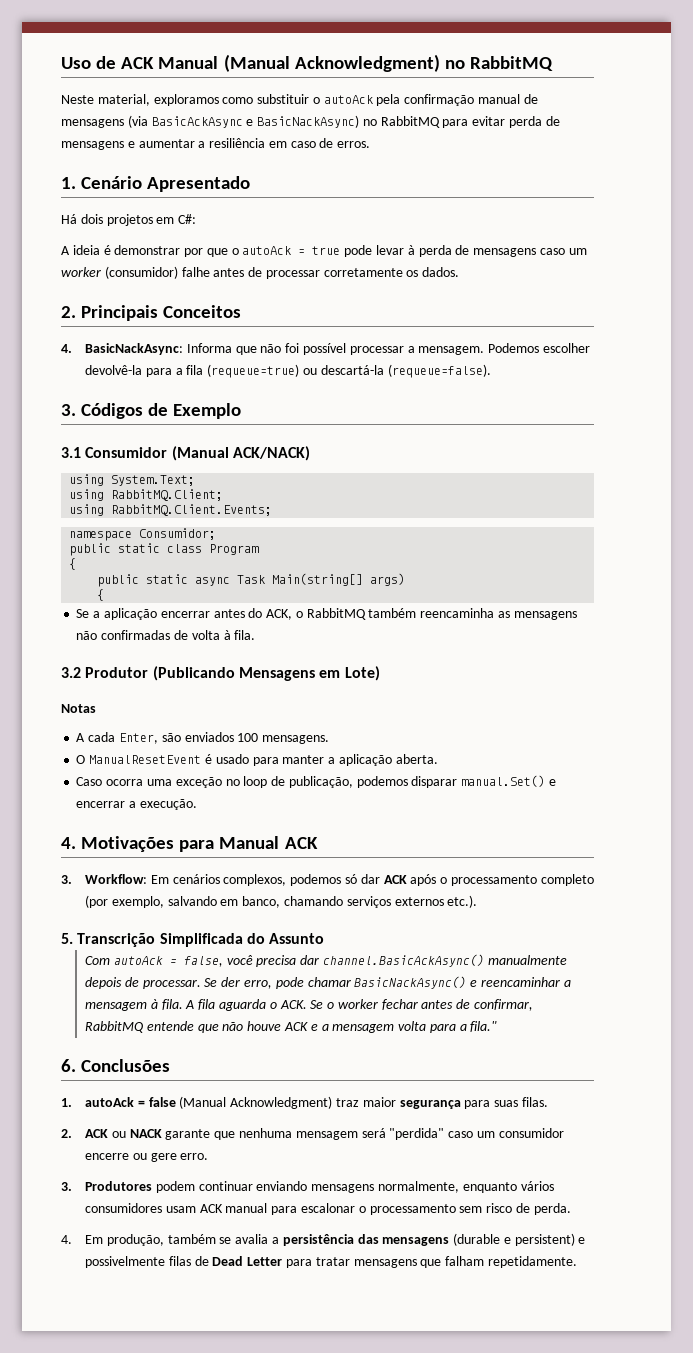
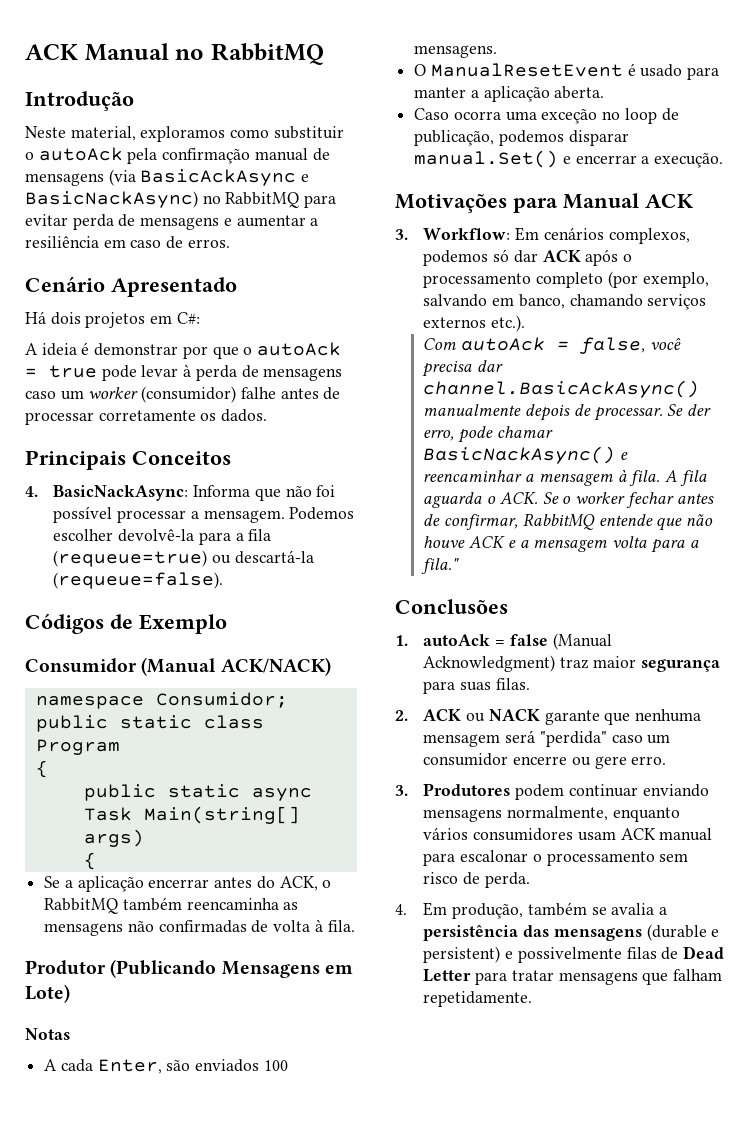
- Uso de ACK Manual (Manual Acknowledgment) no RabbitMQ
+ ACK Manual no RabbitMQ
+ Introdução
- 1. Cenário Apresentado
+ Cenário Apresentado
- 2. Principais Conceitos
+ Principais Conceitos
- 3. Códigos de Exemplo
+ Códigos de Exemplo
- 3.1 Consumidor (Manual ACK/NACK)
+ Consumidor (Manual ACK/NACK)
- using System.Text;
- using RabbitMQ.Client;
- using RabbitMQ.Client.Events;
- 3.2 Produtor (Publicando Mensagens em Lote)
+ Produtor (Publicando Mensagens em Lote)
- 4. Motivações para Manual ACK
+ Motivações para Manual ACK
- 5. Transcrição Simplificada do Assunto
- 6. Conclusões
+ Conclusões

